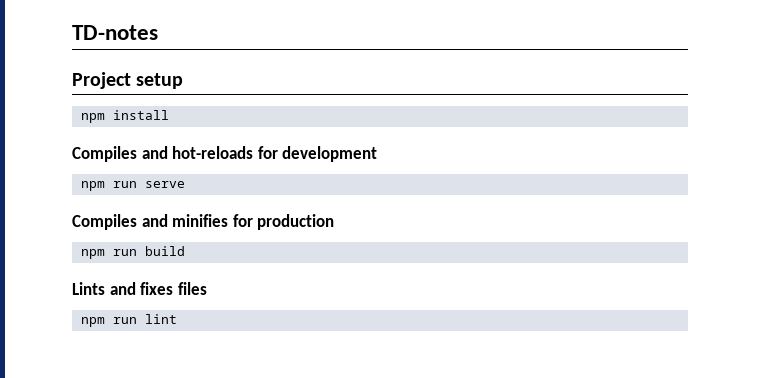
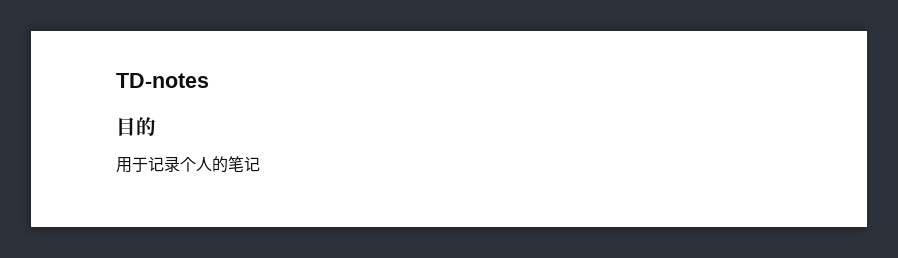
- Project setup
- npm install
- Compiles and hot-reloads for development
- npm run serve
- Compiles and minifies for production
- npm run build
- Lints and fixes files
- npm run lint
+ 目的
+ 用于记录个人的笔记

